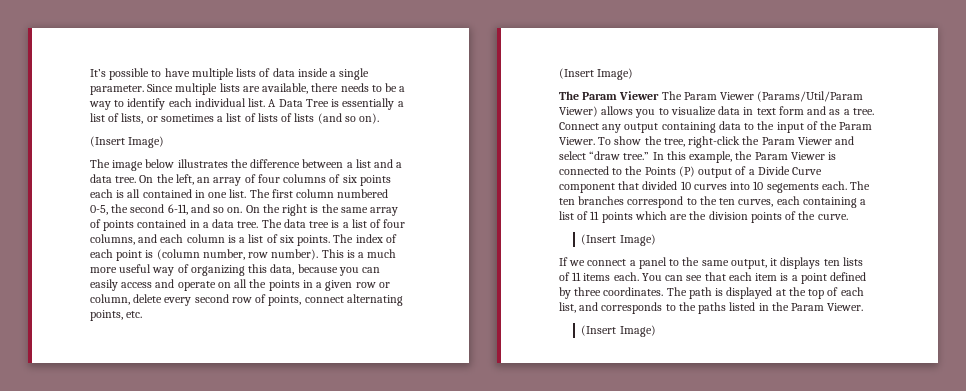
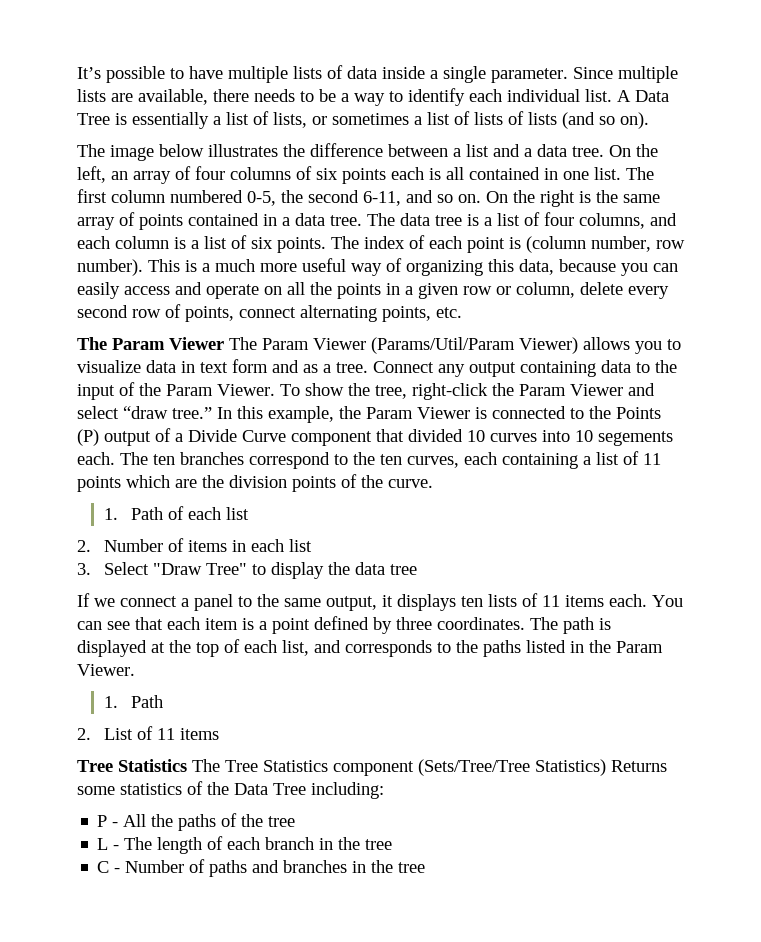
  A Data Tree is essentially a list of lists, or sometimes a list of lists of lists (and so on).
- (Insert Image)
  This is a much more useful way of organizing this data, because you can easily access and operate on all the points in a given row or column, delete every second row of points, connect alternating points, etc.
- (Insert Image)
  The ten branches correspond to the ten curves, each containing a list of 11 points which are the division points of the curve.
- (Insert Image)
+ 1. Path of each list
+ 2. Number of items in each list
+ 3. Select "Draw Tree" to display the data tree
  The path is displayed at the top of each list, and corresponds to the paths listed in the Param Viewer.
- (Insert Image)
+ 1. Path
+ 2. List of 11 items
+ Tree Statistics The Tree Statistics component (Sets/Tree/Tree Statistics) Returns some statistics of the Data Tree including:
+ P - All the paths of the tree
+ L - The length of each branch in the tree
+ C - Number of paths and branches in the tree

